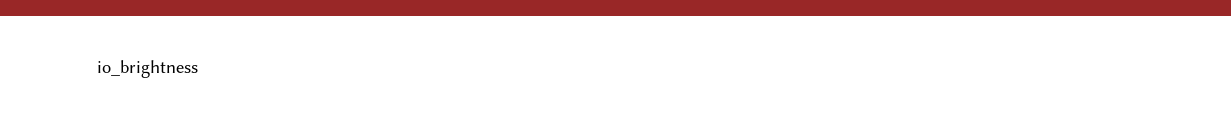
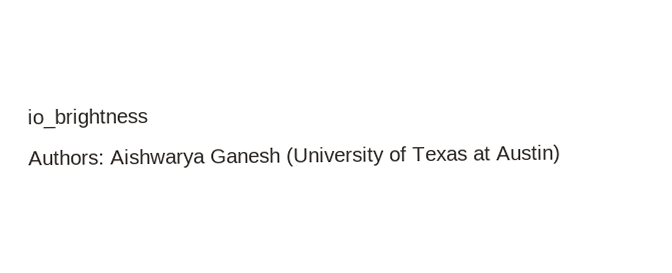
+ Authors: Aishwarya Ganesh (University of Texas at Austin)

